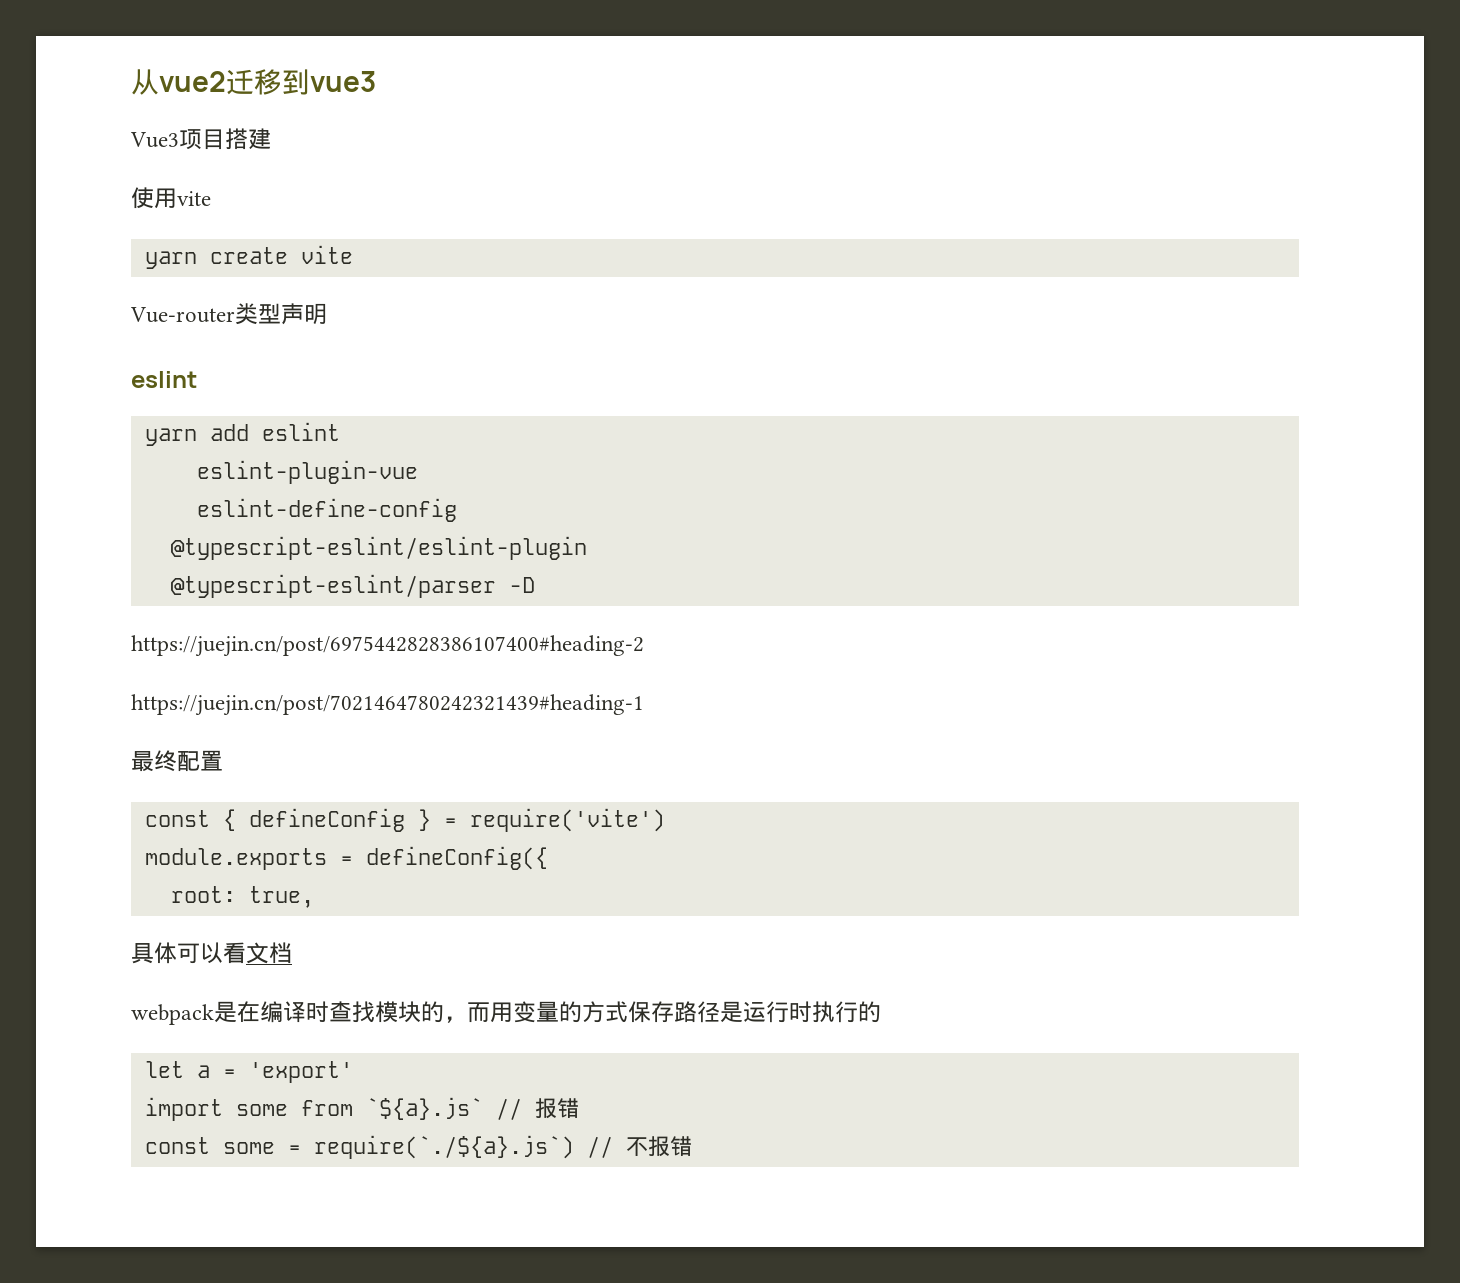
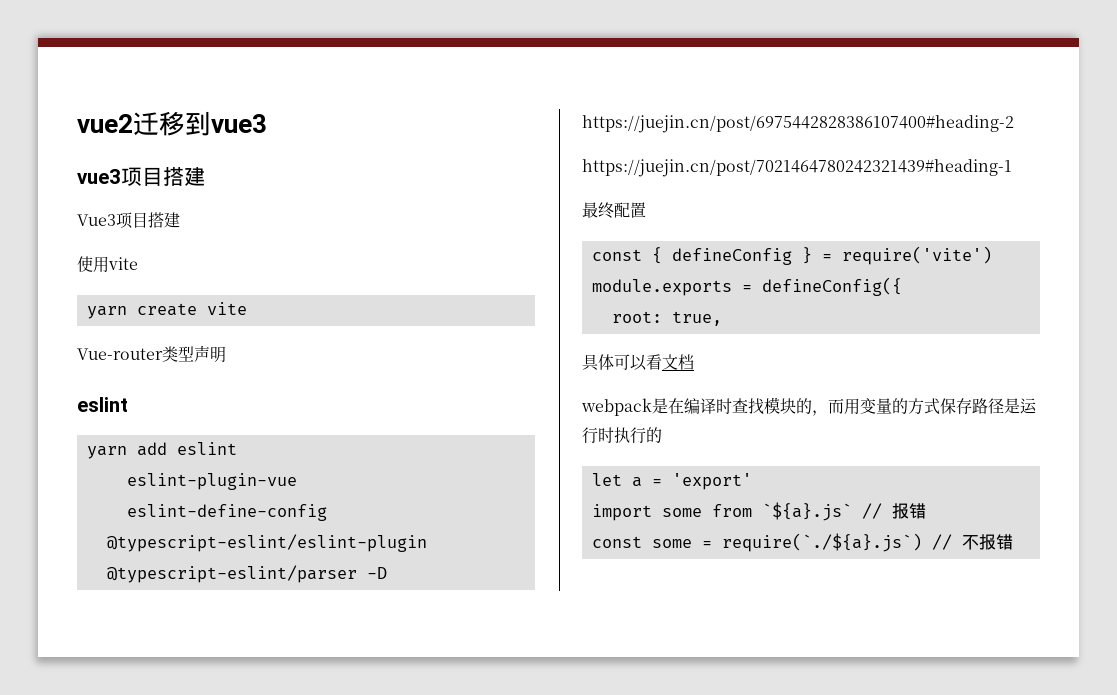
- 从vue2迁移到vue3
+ vue2迁移到vue3
+ vue3项目搭建

